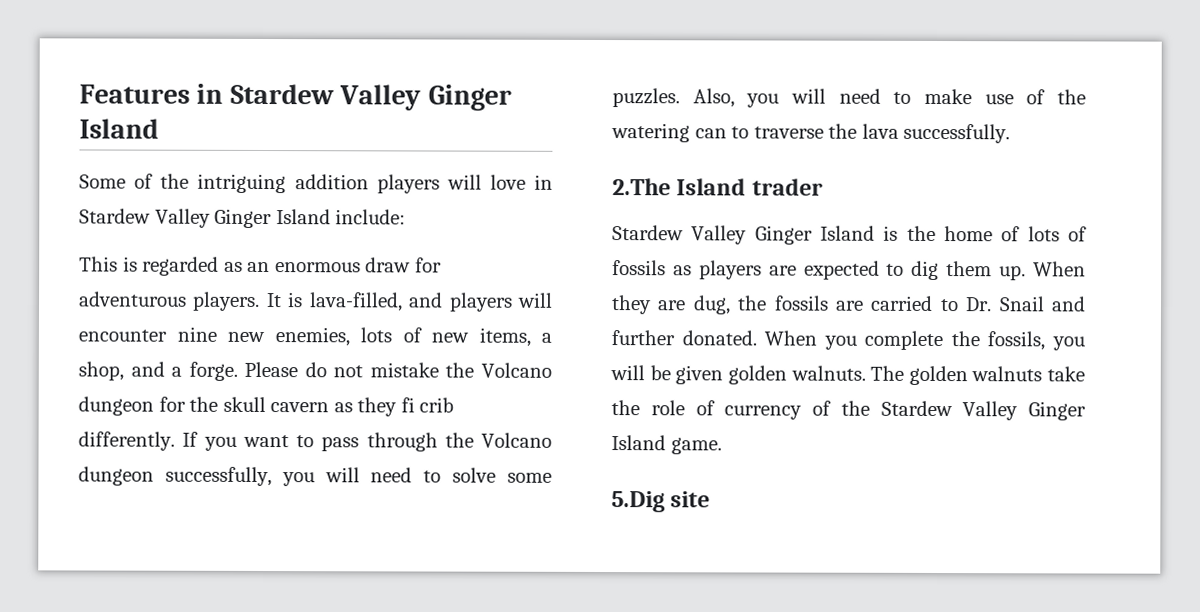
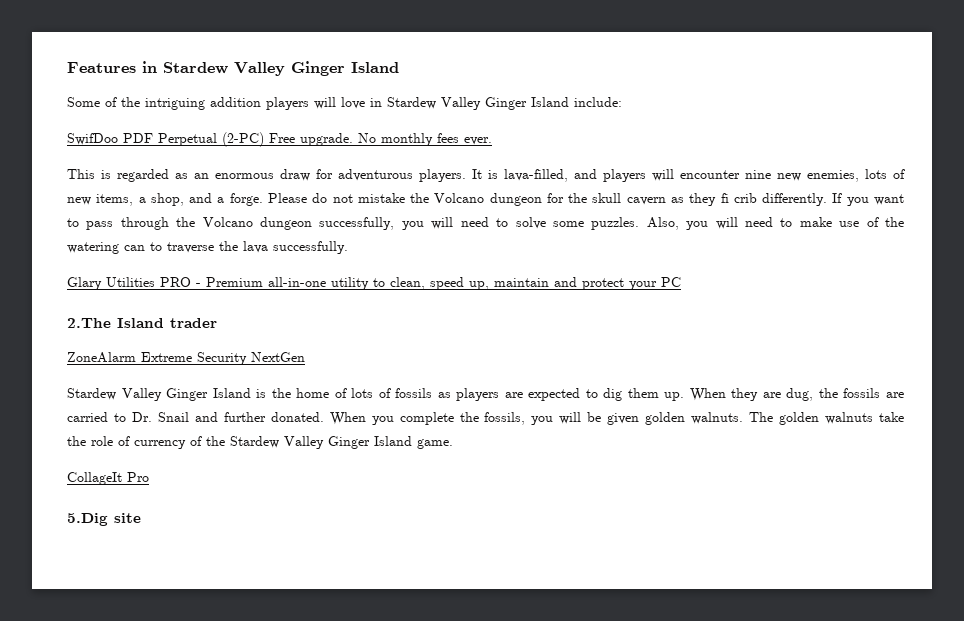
+ SwifDoo PDF Perpetual (2-PC) Free upgrade. No monthly fees ever.
+ Glary Utilities PRO - Premium all-in-one utility to clean, speed up, maintain and protect your PC
+ ZoneAlarm Extreme Security NextGen
+ CollageIt Pro

